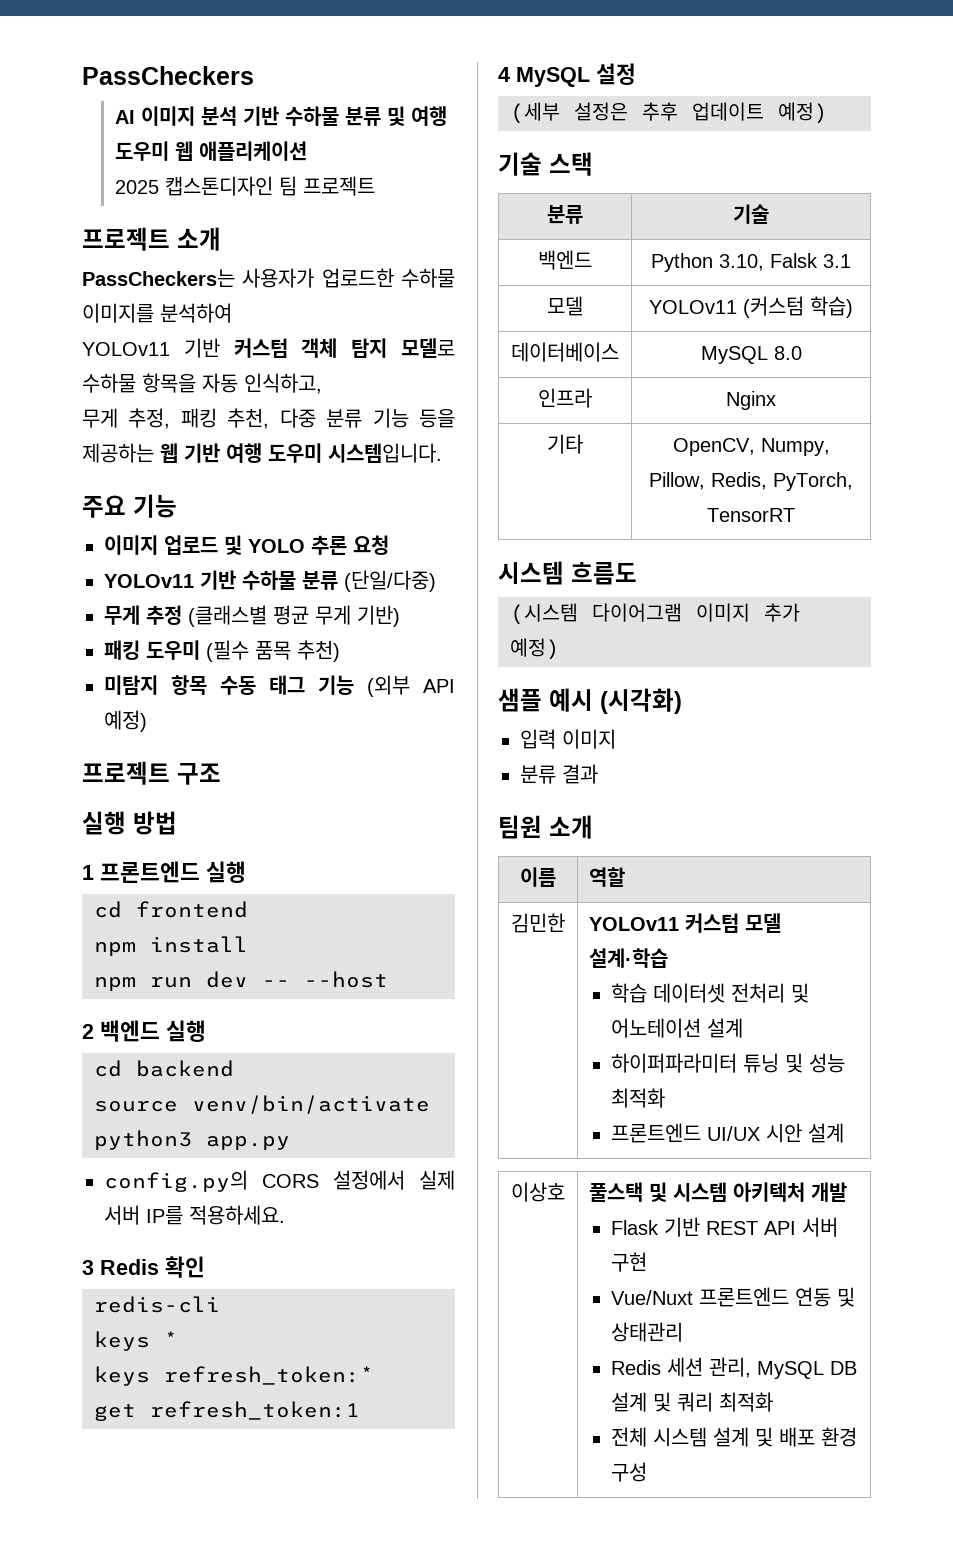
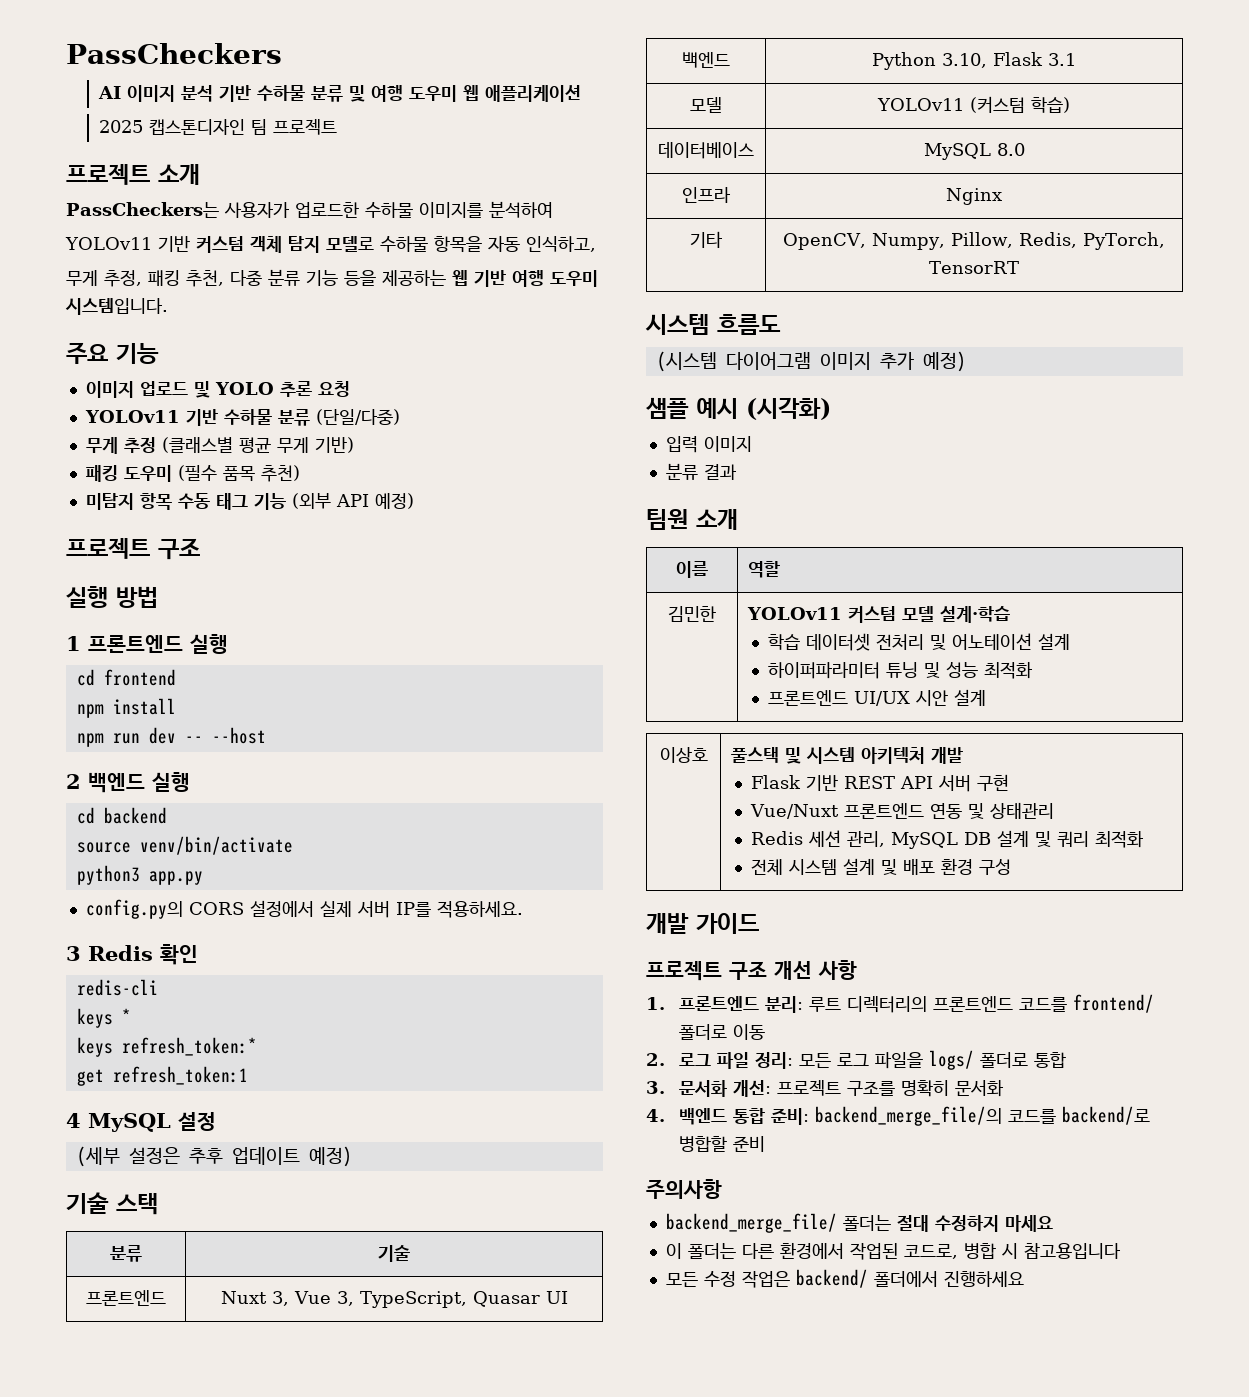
+ 프론트엔드 | Nuxt 3, Vue 3, TypeScript, Quasar UI
- 백엔드 | Python 3.10, Falsk 3.1
+ 백엔드 | Python 3.10, Flask 3.1
+ 개발 가이드
+ 프로젝트 구조 개선 사항
+ 1. 프론트엔드 분리: 루트 디렉터리의 프론트엔드 코드를 frontend/ 폴더로 이동
+ 2. 로그 파일 정리: 모든 로그 파일을 logs/ 폴더로 통합
+ 3. 문서화 개선: 프로젝트 구조를 명확히 문서화
+ 4. 백엔드 통합 준비: backend_merge_file/의 코드를 backend/로 병합할 준비
+ 주의사항
+ backend_merge_file/ 폴더는 절대 수정하지 마세요
+ 이 폴더는 다른 환경에서 작업된 코드로, 병합 시 참고용입니다
+ 모든 수정 작업은 backend/ 폴더에서 진행하세요

